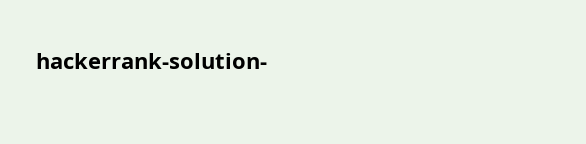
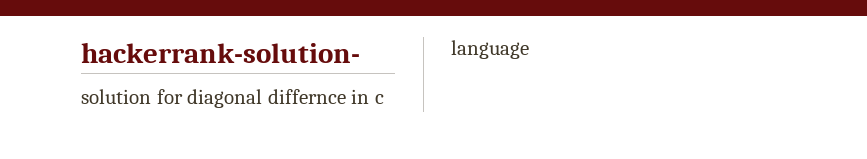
+ solution for diagonal differnce in c language

